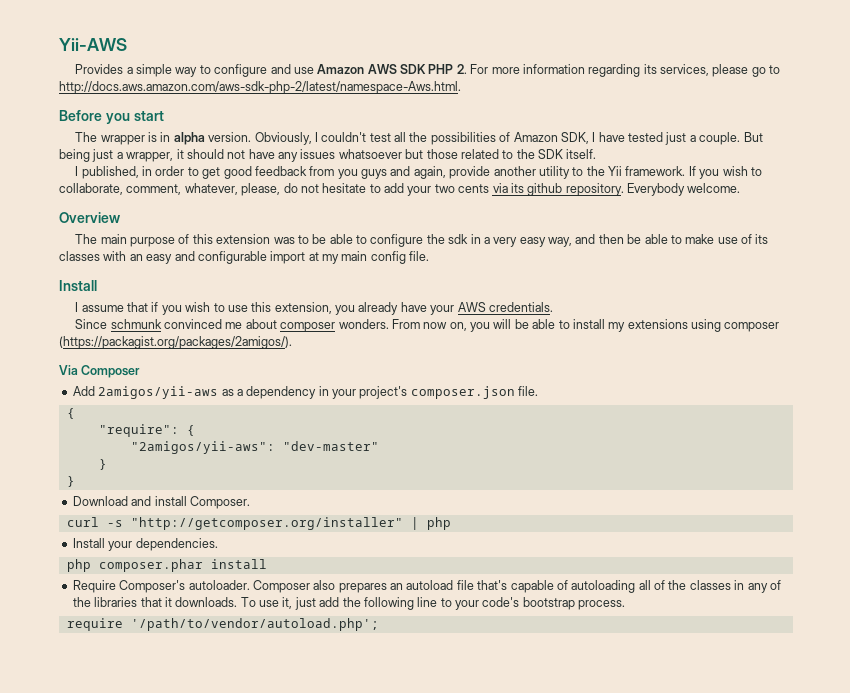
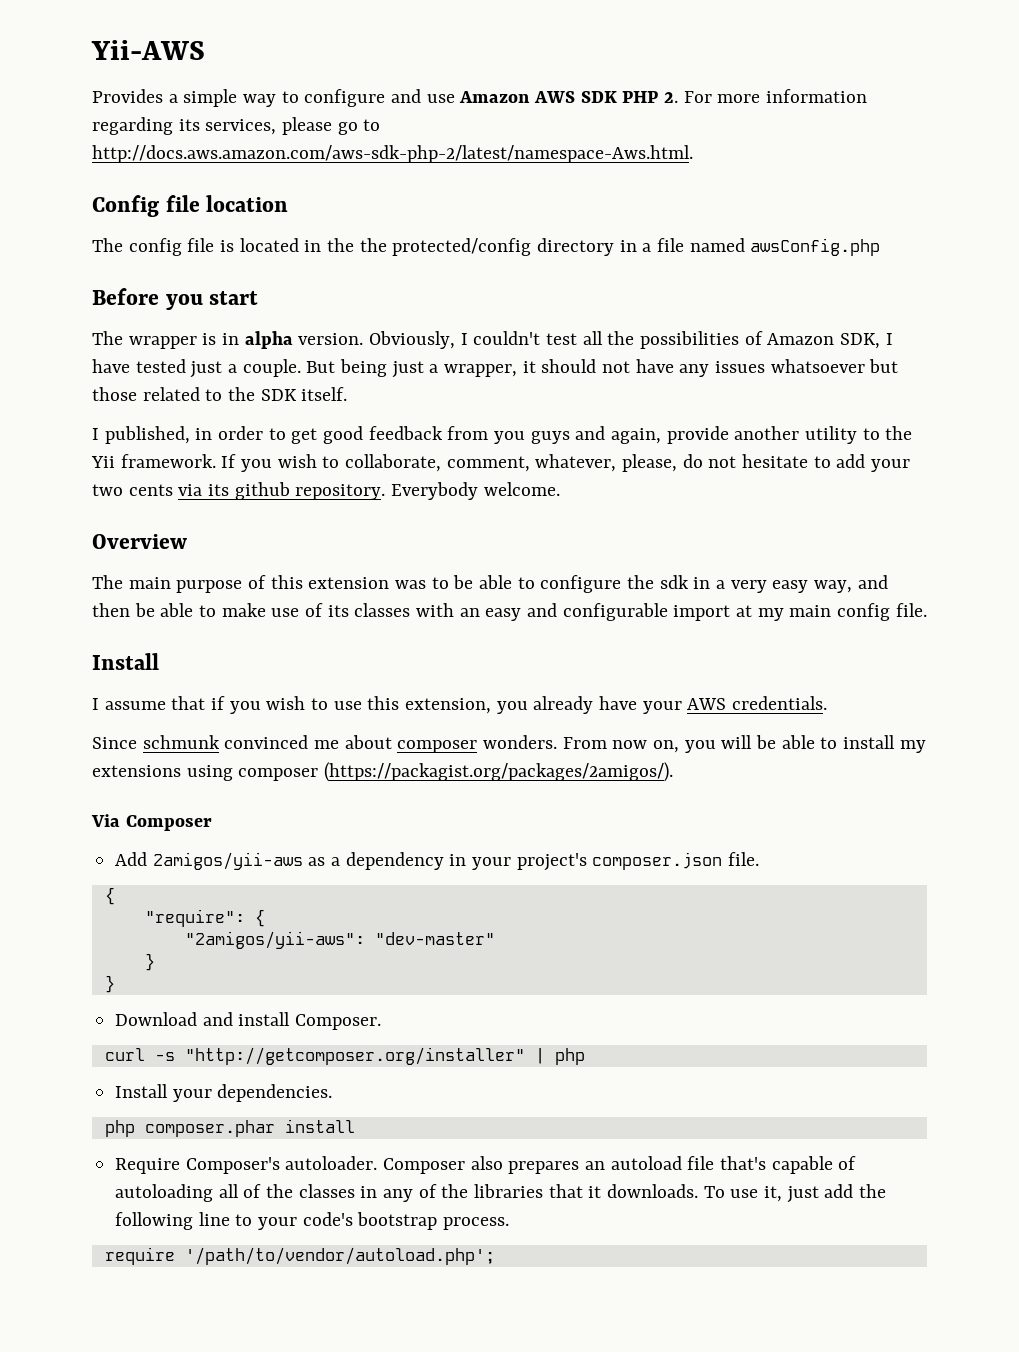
+ Config file location
+ The config file is located in the the protected/config directory in a file named awsConfig.php

